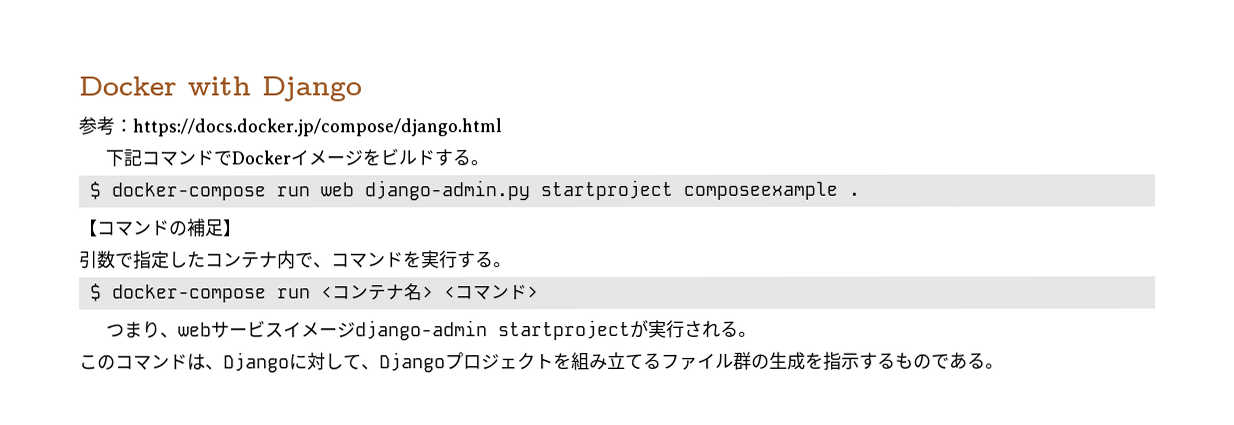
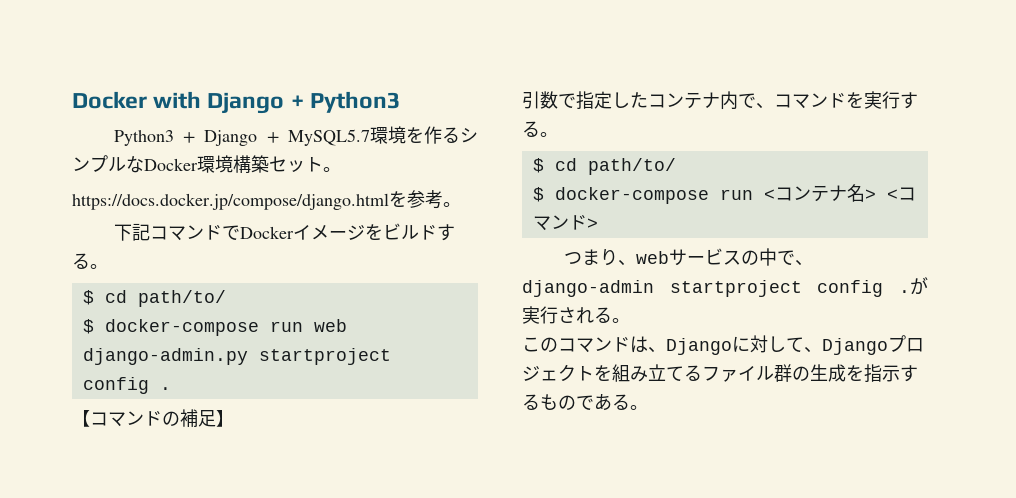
- Docker with Django
- 参考：https://docs.docker.jp/compose/django.html
+ Docker with Django + Python3
+ Python3 + Django + MySQL5.7環境を作るシンプルなDocker環境構築セット。
+ https://docs.docker.jp/compose/django.htmlを参考。
  下記コマンドでDockerイメージをビルドする。
+ $ cd path/to/
- $ docker-compose run web django-admin.py startproject composeexample .
+ $ docker-compose run web django-admin.py startproject config .
  引数で指定したコンテナ内で、コマンドを実行する。
+ $ cd path/to/
- つまり、webサービスイメージdjango-admin startprojectが実行される。
+ つまり、webサービスの中で、django-admin startproject config .が実行される。

